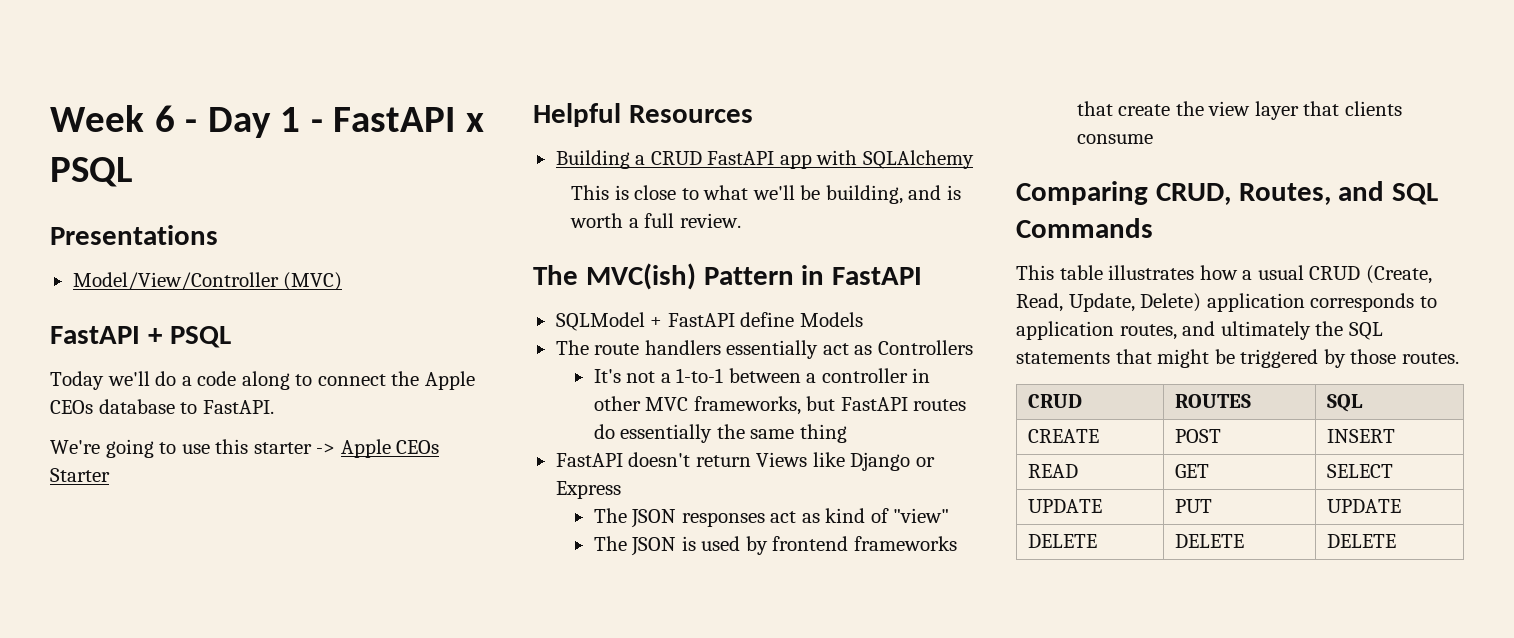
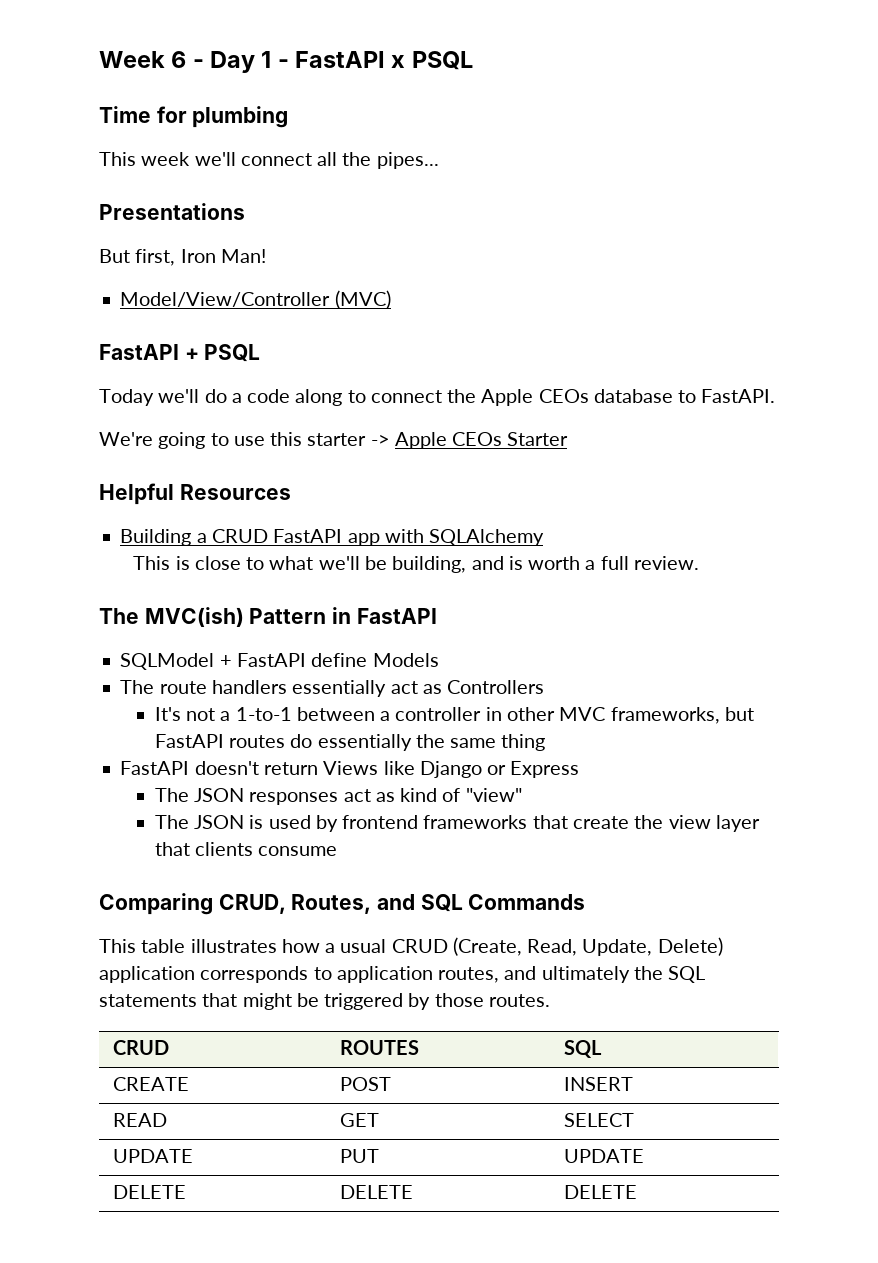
+ Time for plumbing
+ This week we'll connect all the pipes...
  Presentations
+ But first, Iron Man!

